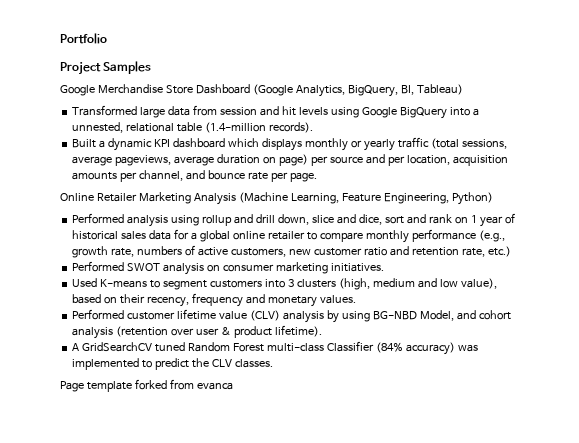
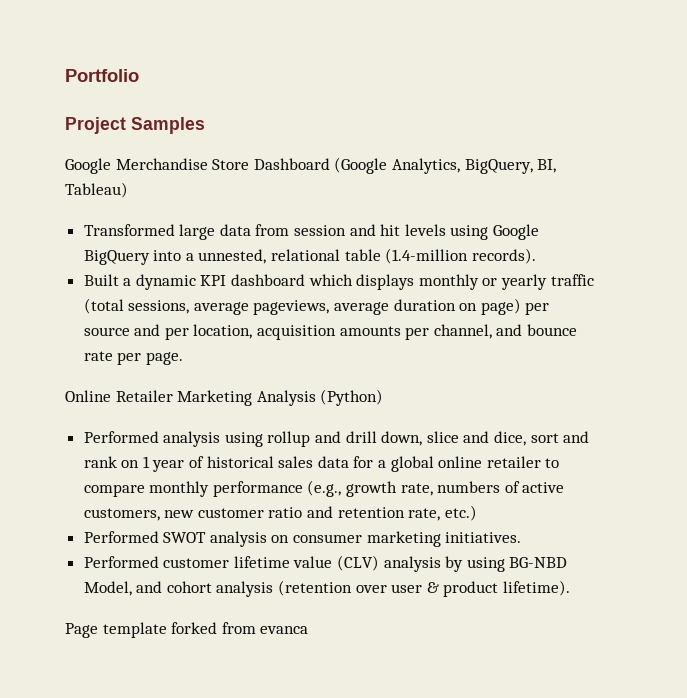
- Online Retailer Marketing Analysis (Machine Learning, Feature Engineering, Python)
+ Online Retailer Marketing Analysis (Python)
- Used K-means to segment customers into 3 clusters (high, medium and low value), based on their recency, frequency and monetary values.
- A GridSearchCV tuned Random Forest multi-class Classifier (84% accuracy) was implemented to predict the CLV classes.

